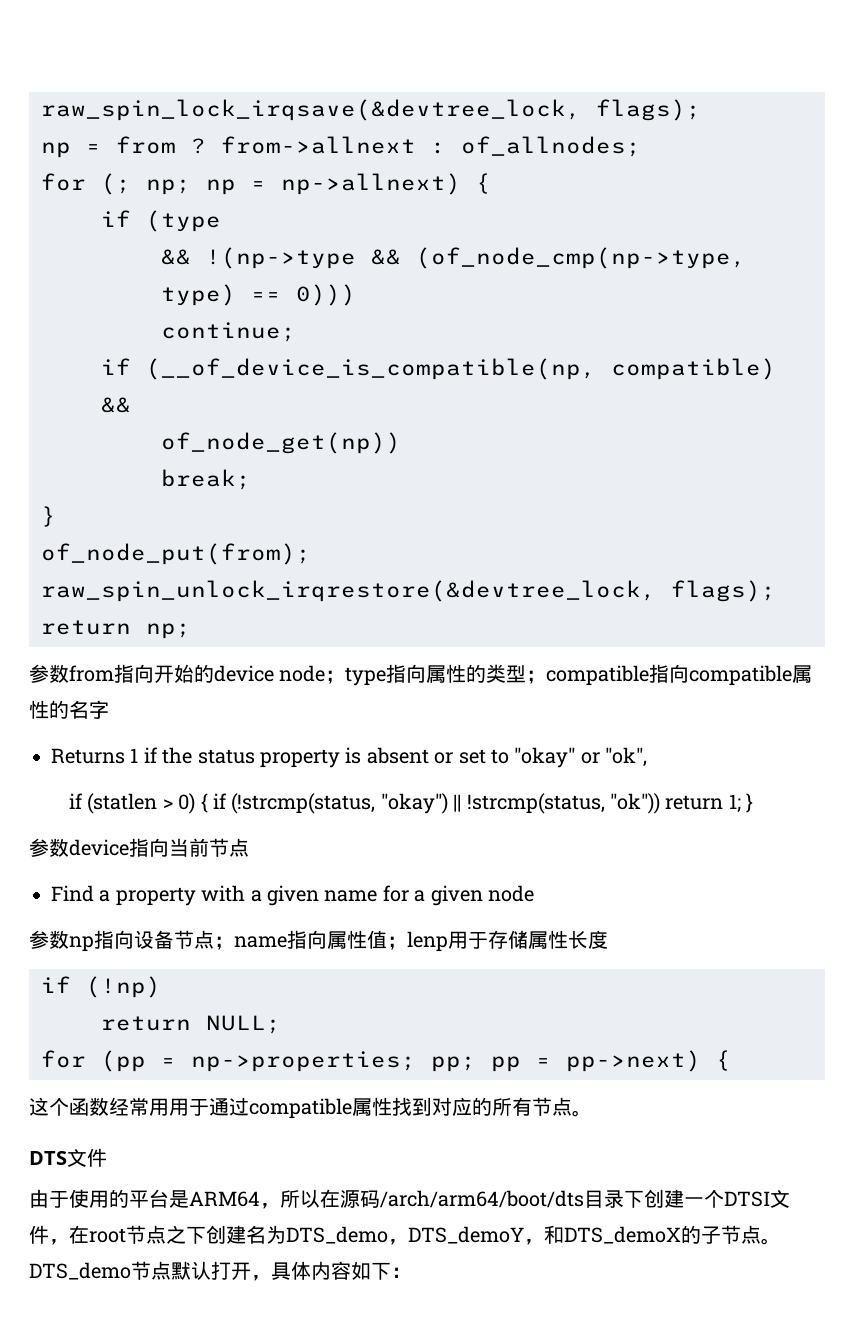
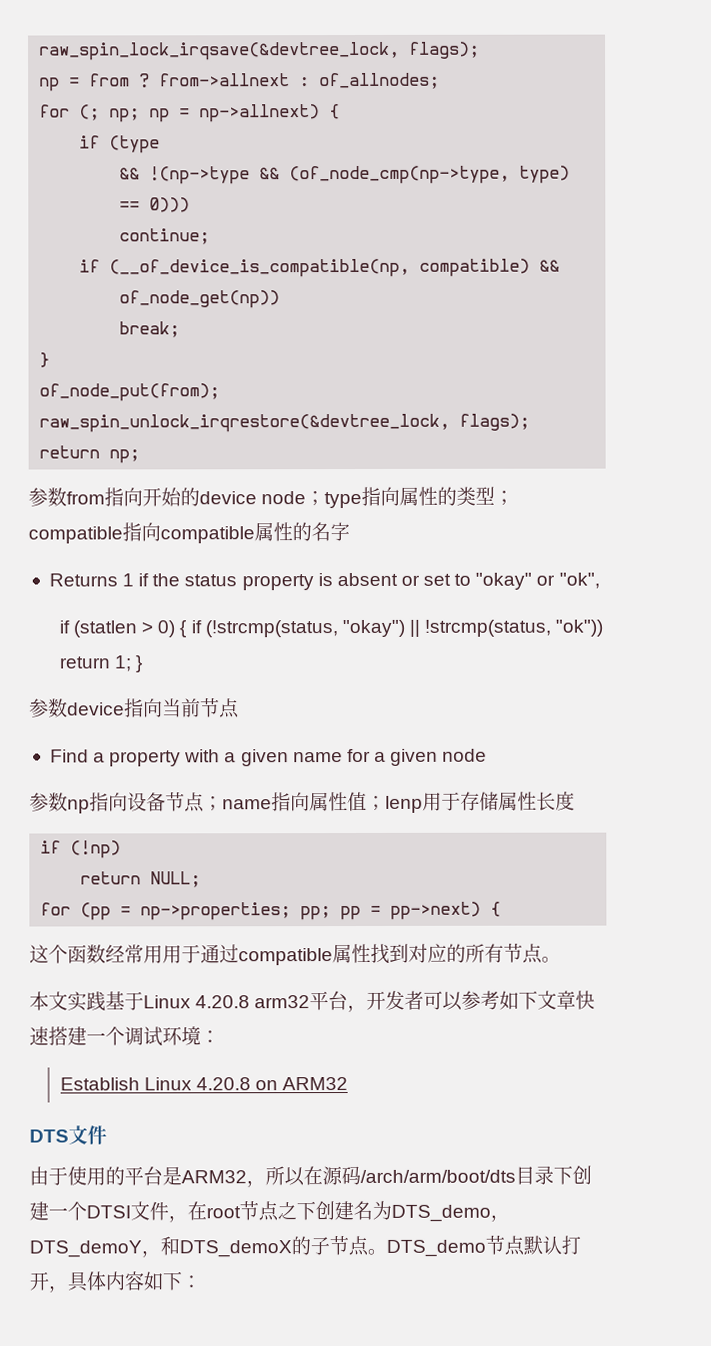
+ 本文实践基于Linux 4.20.8 arm32平台，开发者可以参考如下文章快速搭建一个调试环境：
+ Establish Linux 4.20.8 on ARM32
- 由于使用的平台是ARM64，所以在源码/arch/arm64/boot/dts目录下创建一个DTSI文件，在root节点之下创建名为DTS_demo，DTS_demoY，和DTS_demoX的子节点。
+ 由于使用的平台是ARM32，所以在源码/arch/arm/boot/dts目录下创建一个DTSI文件，在root节点之下创建名为DTS_demo，DTS_demoY，和DTS_demoX的子节点。

